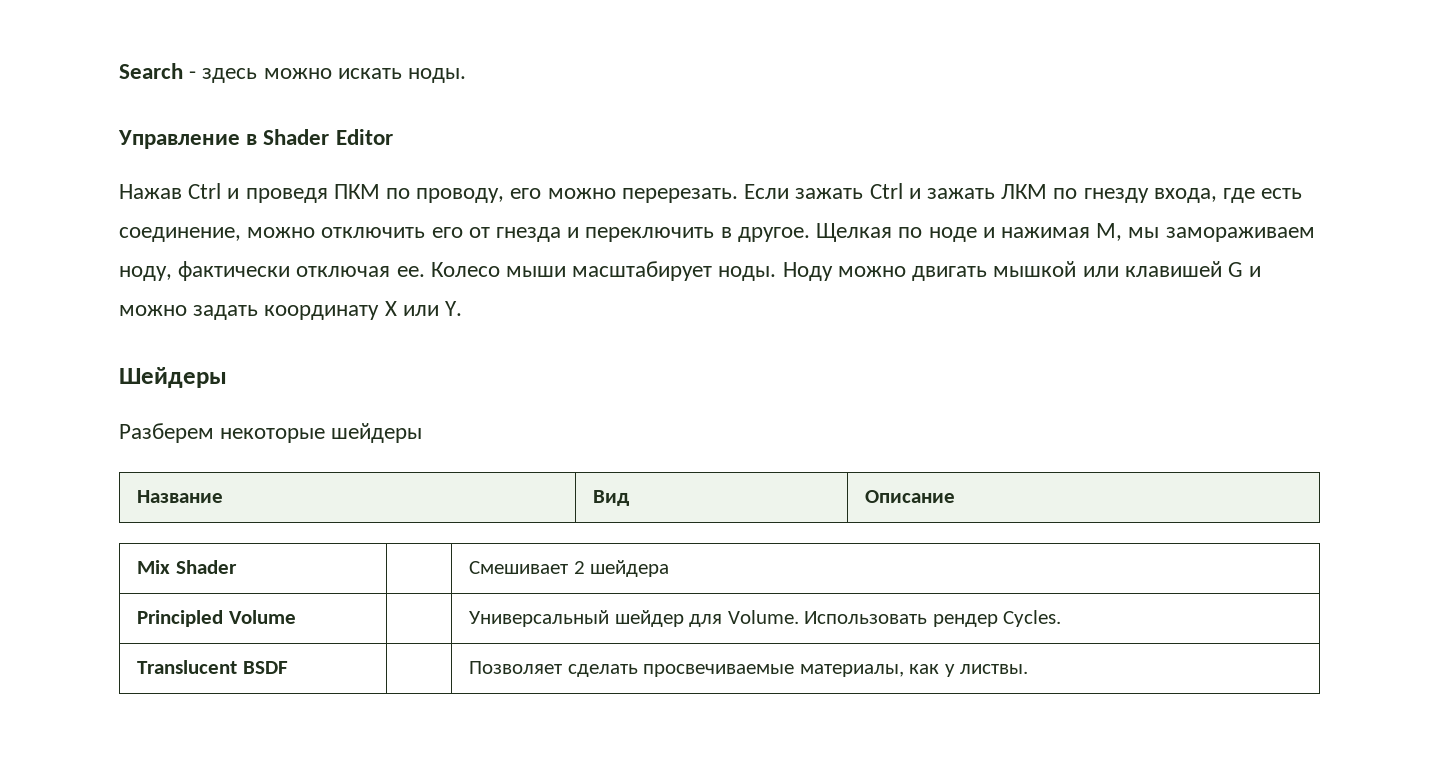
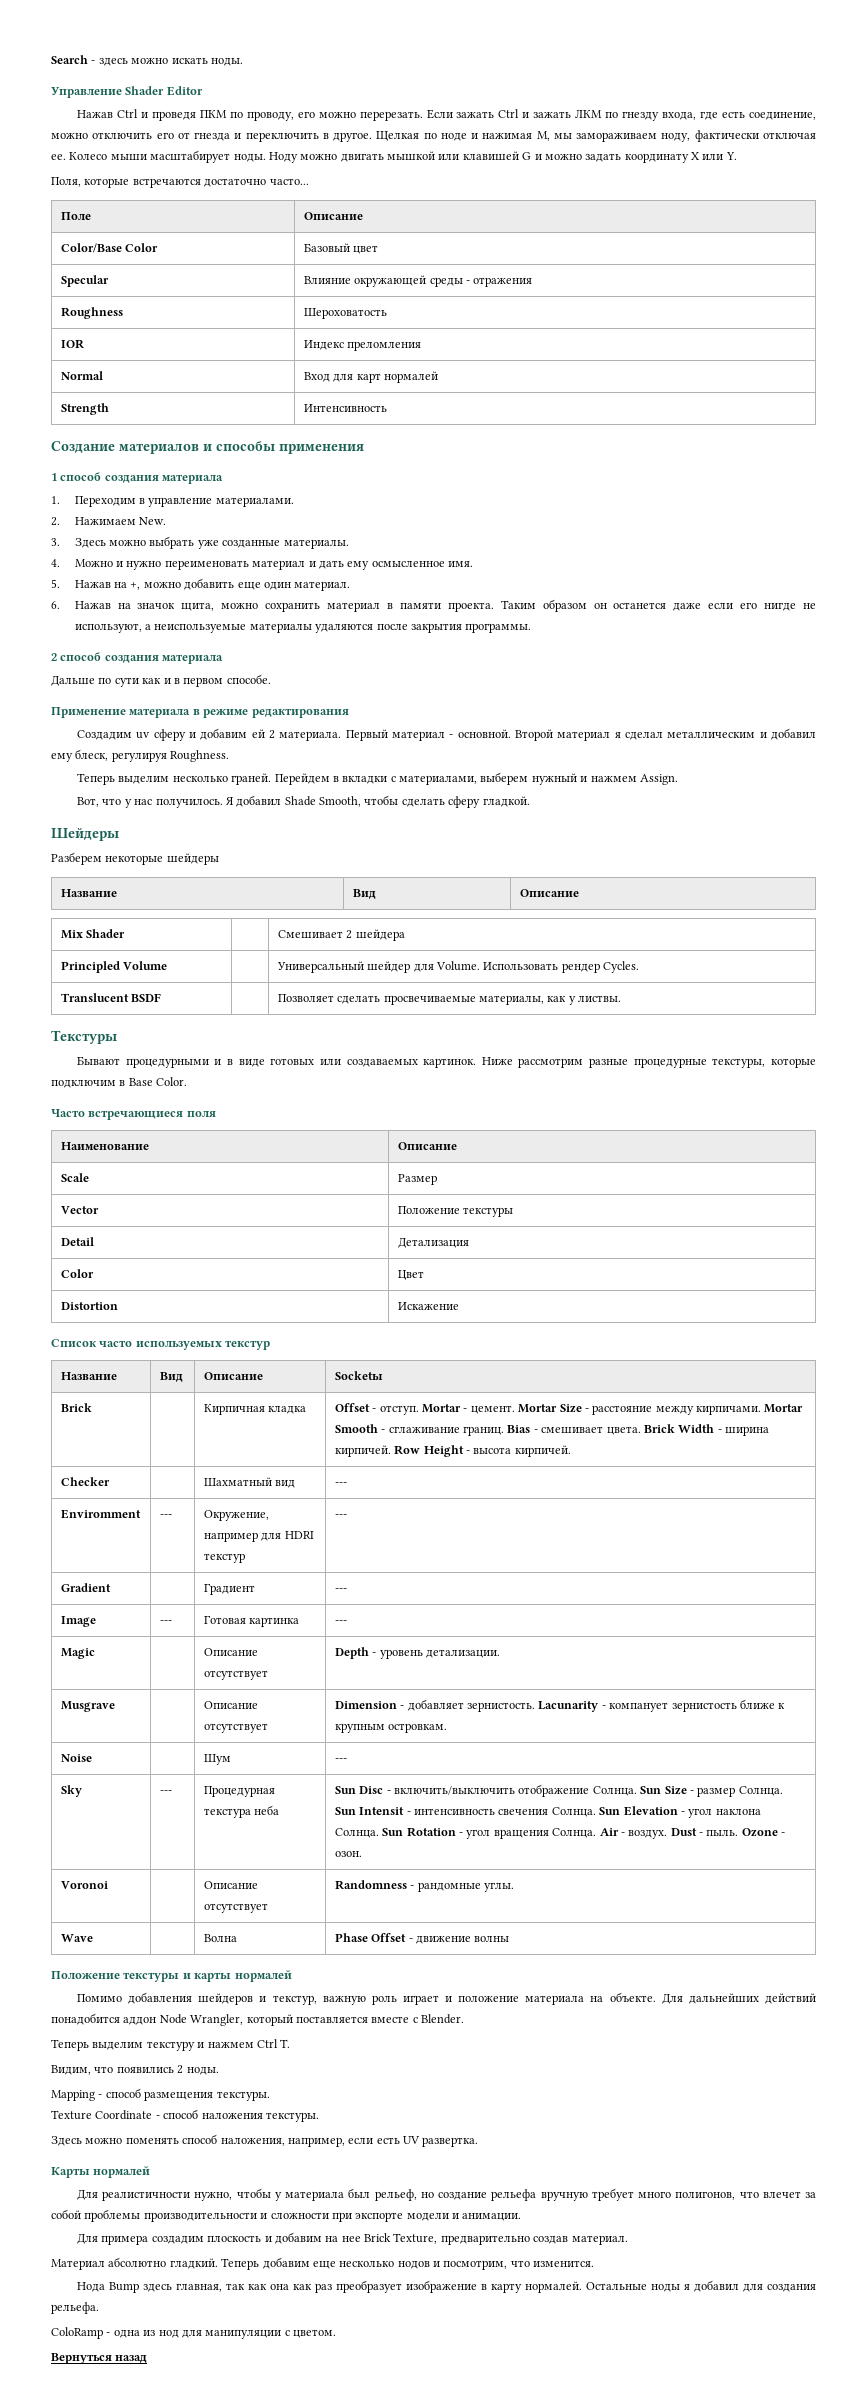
- Управление в Shader Editor
+ Управление Shader Editor
+ Поля, которые встречаются достаточно часто...
+ Поле | Описание
+ Color/Base Color | Базовый цвет
+ Specular | Влияние окружающей среды - отражения
+ Roughness | Шероховатость
+ IOR | Индекс преломления
+ Normal | Вход для карт нормалей
+ Strength | Интенсивность
+ Создание материалов и способы применения
+ 1 способ создания материала
+ 1. Переходим в управление материалами.
+ 2. Нажимаем New.
+ 3. Здесь можно выбрать уже созданные материалы.
+ 4. Можно и нужно переименовать материал и дать ему осмысленное имя.
+ 5. Нажав на +, можно добавить еще один материал.
+ 6. Нажав на значок щита, можно сохранить материал в памяти проекта. Таким образом он останется даже если его нигде не используют, а неиспользуемые материалы удаляются после закрытия программы.
+ 2 способ создания материала
+ Дальше по сути как и в первом способе.
+ Применение материала в режиме редактирования
+ Создадим uv сферу и добавим ей 2 материала. Первый материал - основной. Второй материал я сделал металлическим и добавил ему блеск, регулируя Roughness.
+ Теперь выделим несколько граней. Перейдем в вкладки с материалами, выберем нужный и нажмем Assign.
+ Вот, что у нас получилось. Я добавил Shade Smooth, чтобы сделать сферу гладкой.
+ Текстуры
+ Бывают процедурными и в виде готовых или создаваемых картинок. Ниже рассмотрим разные процедурные текстуры, которые подключим в Base Color.
+ Часто встречающиеся поля
+ Наименование | Описание
+ Scale | Размер
+ Vector | Положение текстуры
+ Detail | Детализация
+ Color | Цвет
+ Distortion | Искажение
+ Список часто используемых текстур
+ Название | Вид | Описание | Socketы
+ Brick | | Кирпичная кладка | Offset - отступ. Mortar - цемент. Mortar Size - расстояние между кирпичами. Mortar Smooth - сглаживание границ. Bias - смешивает цвета. Brick Width - ширина кирпичей. Row Height - высота кирпичей.
+ Checker | | Шахматный вид | ---
+ Enviromment | --- | Окружение, например для HDRI текстур | ---
+ Gradient | | Градиент | ---
+ Image | --- | Готовая картинка | ---
+ Magic | | Описание отсутствует | Depth - уровень детализации.
+ Musgrave | | Описание отсутствует | Dimension - добавляет зернистость. Lacunarity - компанует зернистость ближе к крупным островкам.
+ Noise | | Шум | ---
+ Sky | --- | Процедурная текстура неба | Sun Disc - включить/выключить отображение Солнца. Sun Size - размер Солнца. Sun Intensit - интенсивность свечения Солнца. Sun Elevation - угол наклона Солнца. Sun Rotation - угол вращения Солнца. Air - воздух. Dust - пыль. Ozone - озон.
+ Voronoi | | Описание отсутствует | Randomness - рандомные углы.
+ Wave | | Волна | Phase Offset - движение волны
+ Положение текстуры и карты нормалей
+ Помимо добавления шейдеров и текстур, важную роль играет и положение материала на объекте. Для дальнейших действий понадобится аддон Node Wrangler, который поставляется вместе с Blender.
+ Теперь выделим текстуру и нажмем Ctrl T.
+ Видим, что появились 2 ноды.
+ Mapping - способ размещения текстуры.
+ Texture Coordinate - способ наложения текстуры.
+ Здесь можно поменять способ наложения, например, если есть UV развертка.
+ Карты нормалей
+ Для реалистичности нужно, чтобы у материала был рельеф, но создание рельефа вручную требует много полигонов, что влечет за собой проблемы производительности и сложности при экспорте модели и анимации.
+ Для примера создадим плоскость и добавим на нее Brick Texture, предварительно создав материал.
+ Материал абсолютно гладкий. Теперь добавим еще несколько нодов и посмотрим, что изменится.
+ Нода Bump здесь главная, так как она как раз преобразует изображение в карту нормалей. Остальные ноды я добавил для создания рельефа.
+ ColoRamp - одна из нод для манипуляции с цветом.
+ Вернуться назад

